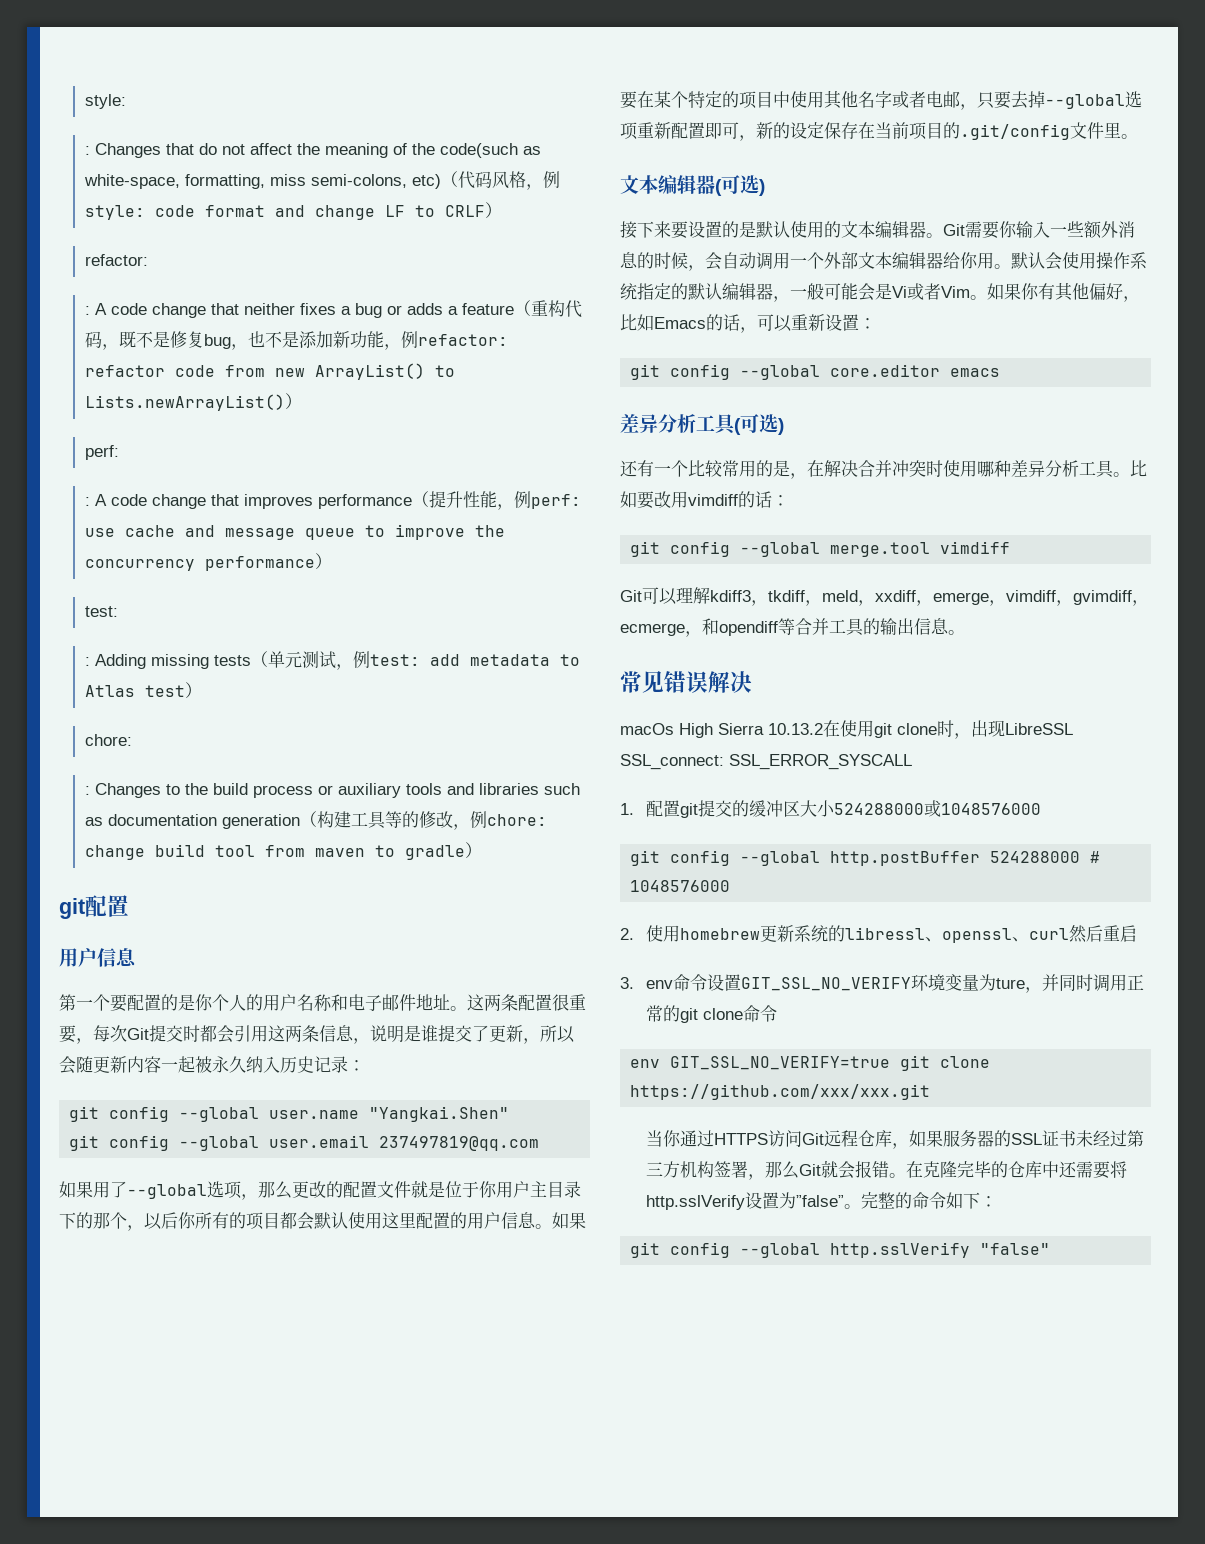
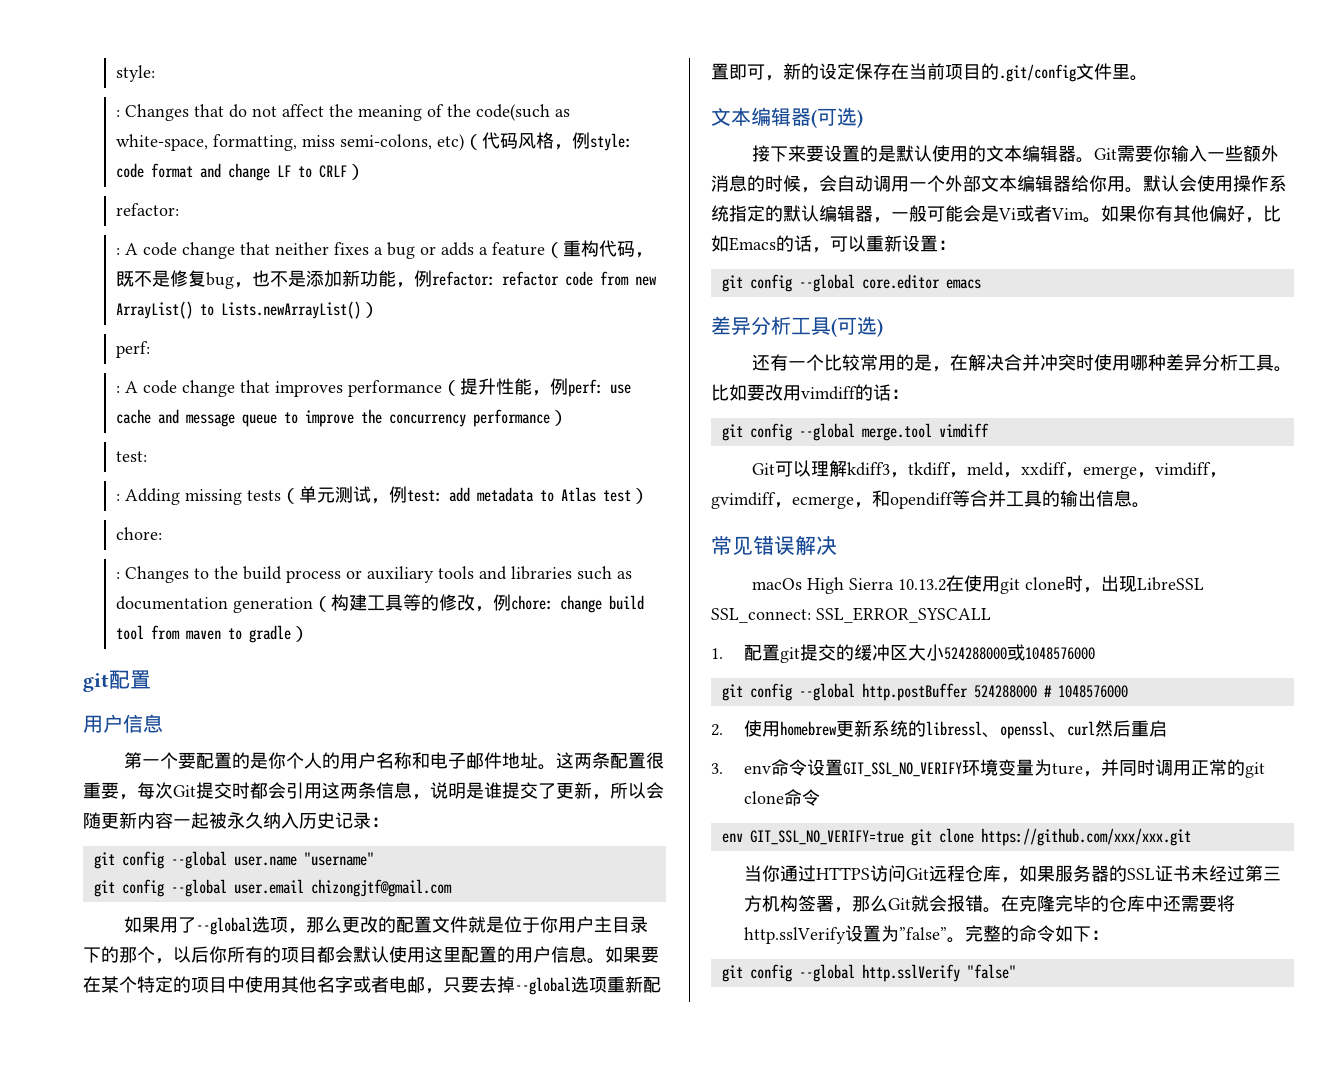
- git config --global user.name "Yangkai.Shen"
+ git config --global user.name "username"
- git config --global user.email 237497819@qq.com
+ git config --global user.email chizongjtf@gmail.com

